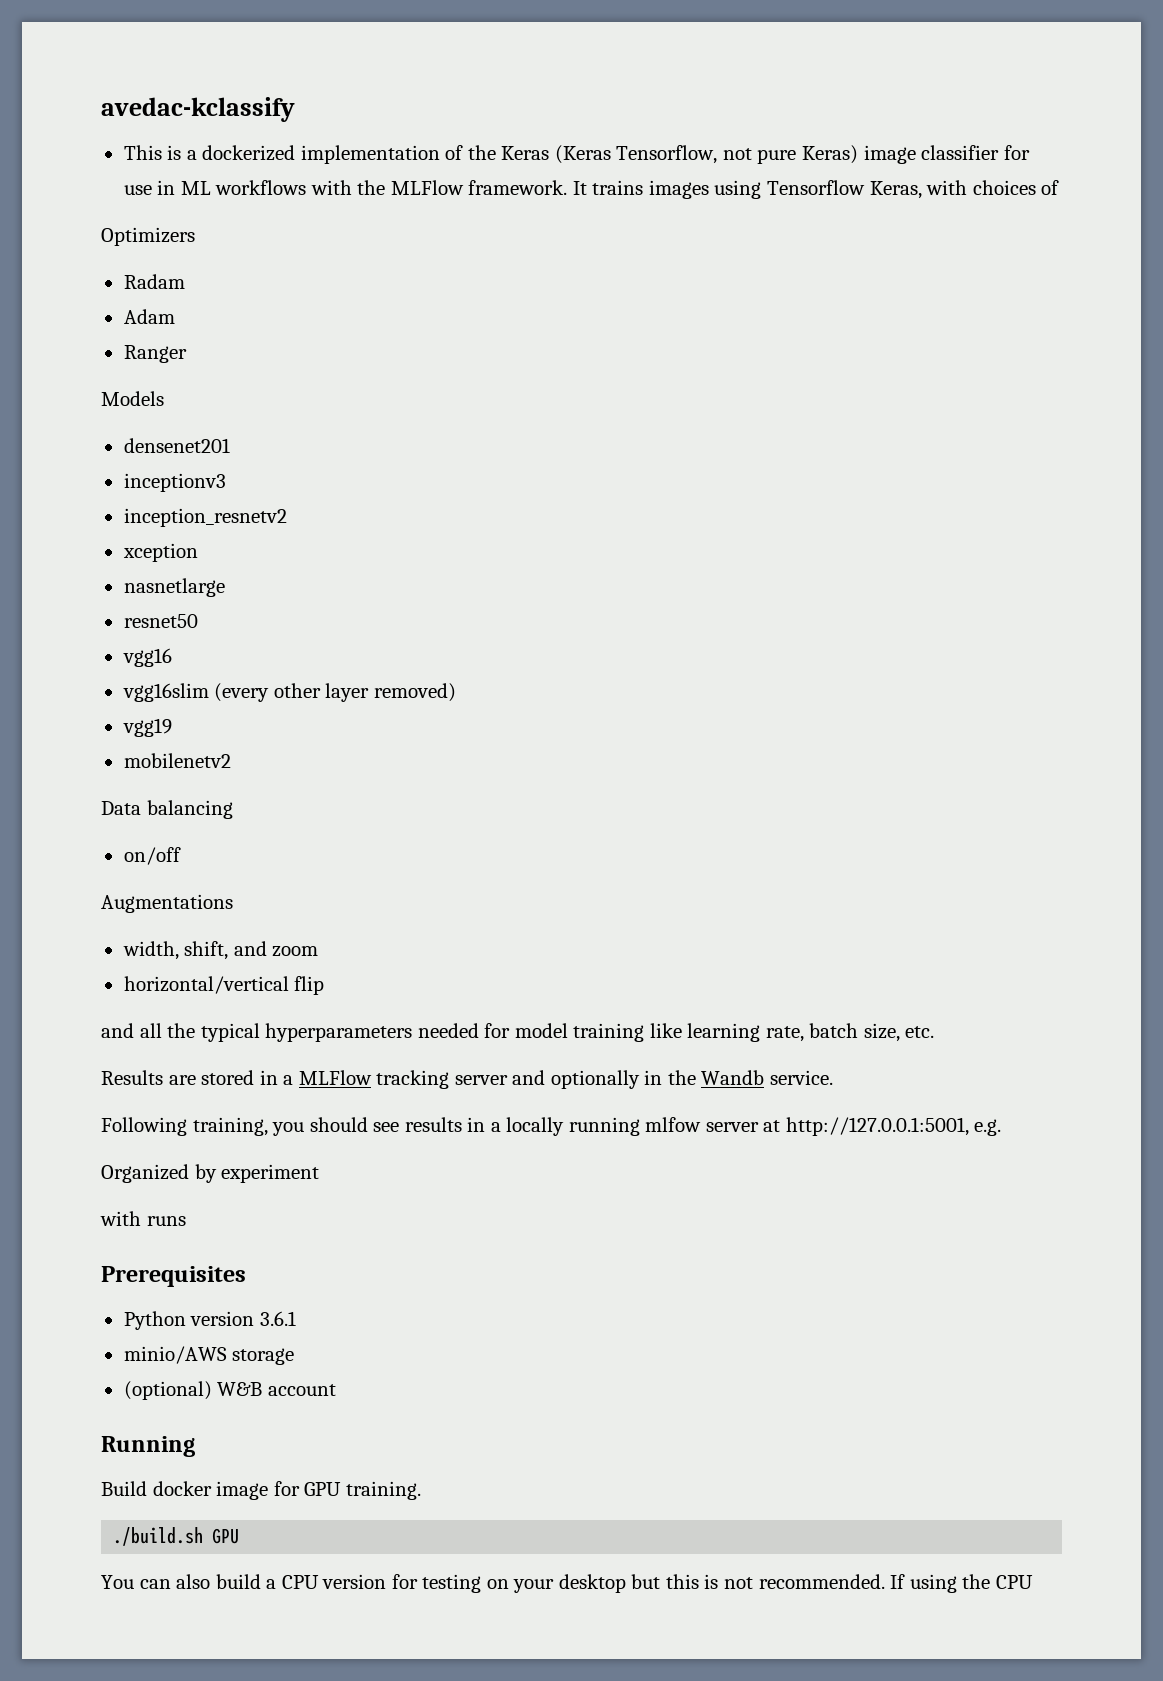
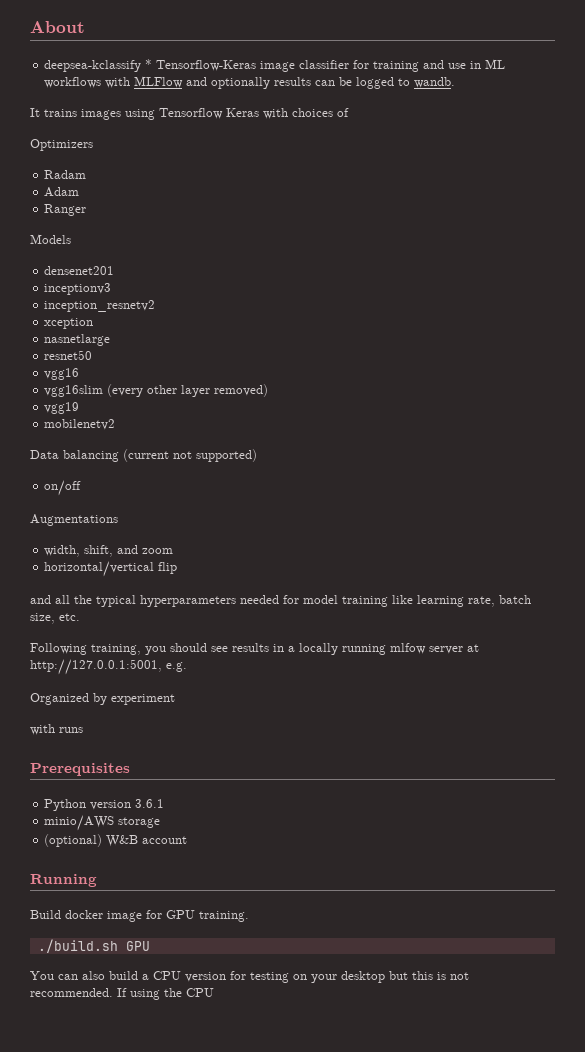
- avedac-kclassify
- This is a dockerized implementation of the Keras (Keras Tensorflow, not pure Keras) image classifier for use in ML workflows with the MLFlow framework. It trains images using Tensorflow Keras, with choices of
+ About
+ deepsea-kclassify * Tensorflow-Keras image classifier for training and use in ML workflows with MLFlow and optionally results can be logged to wandb.
+ It trains images using Tensorflow Keras with choices of
- Data balancing
+ Data balancing (current not supported)
- Results are stored in a MLFlow tracking server and optionally in the Wandb service.

